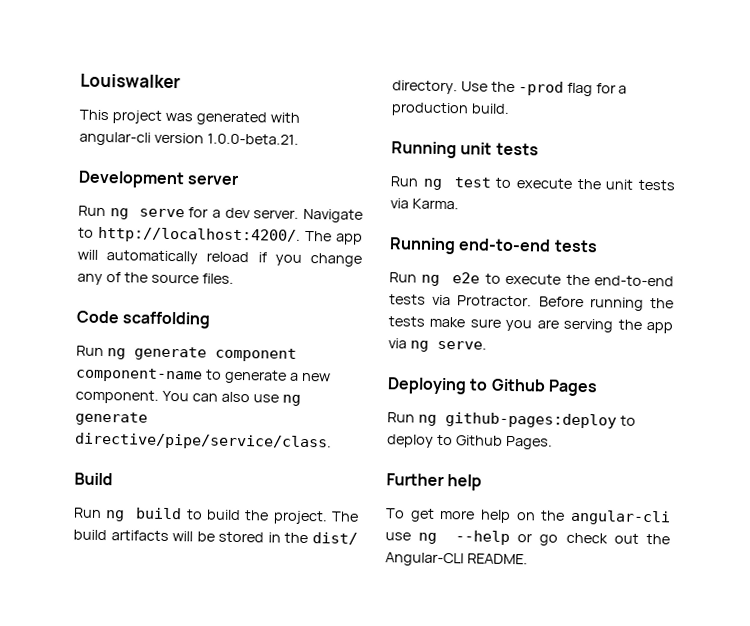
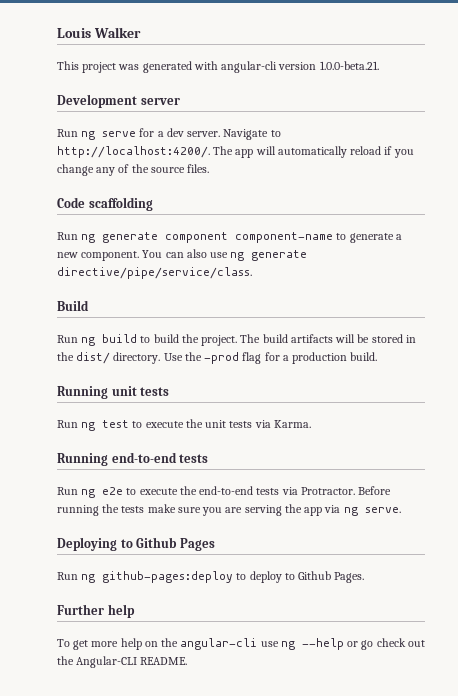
- Louiswalker
+ Louis Walker

